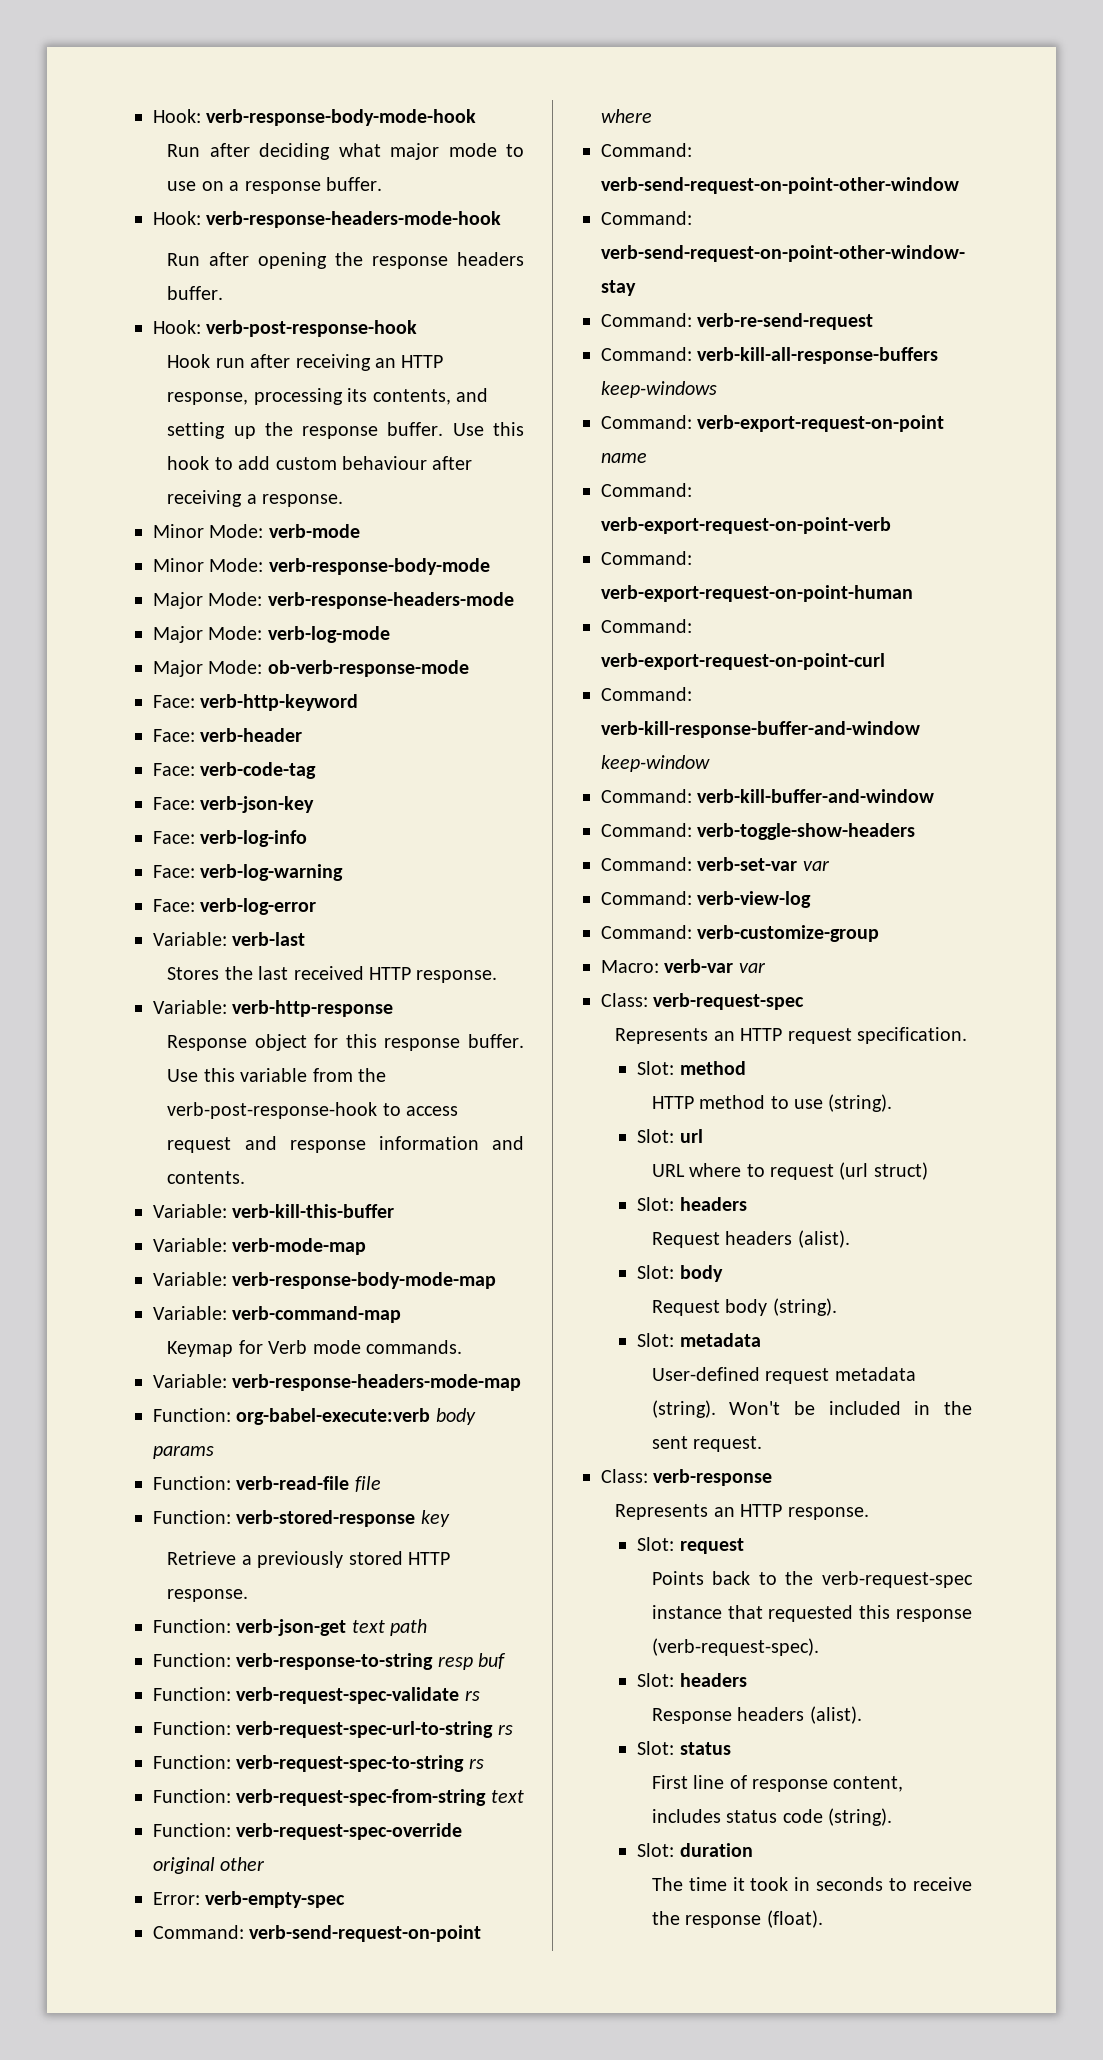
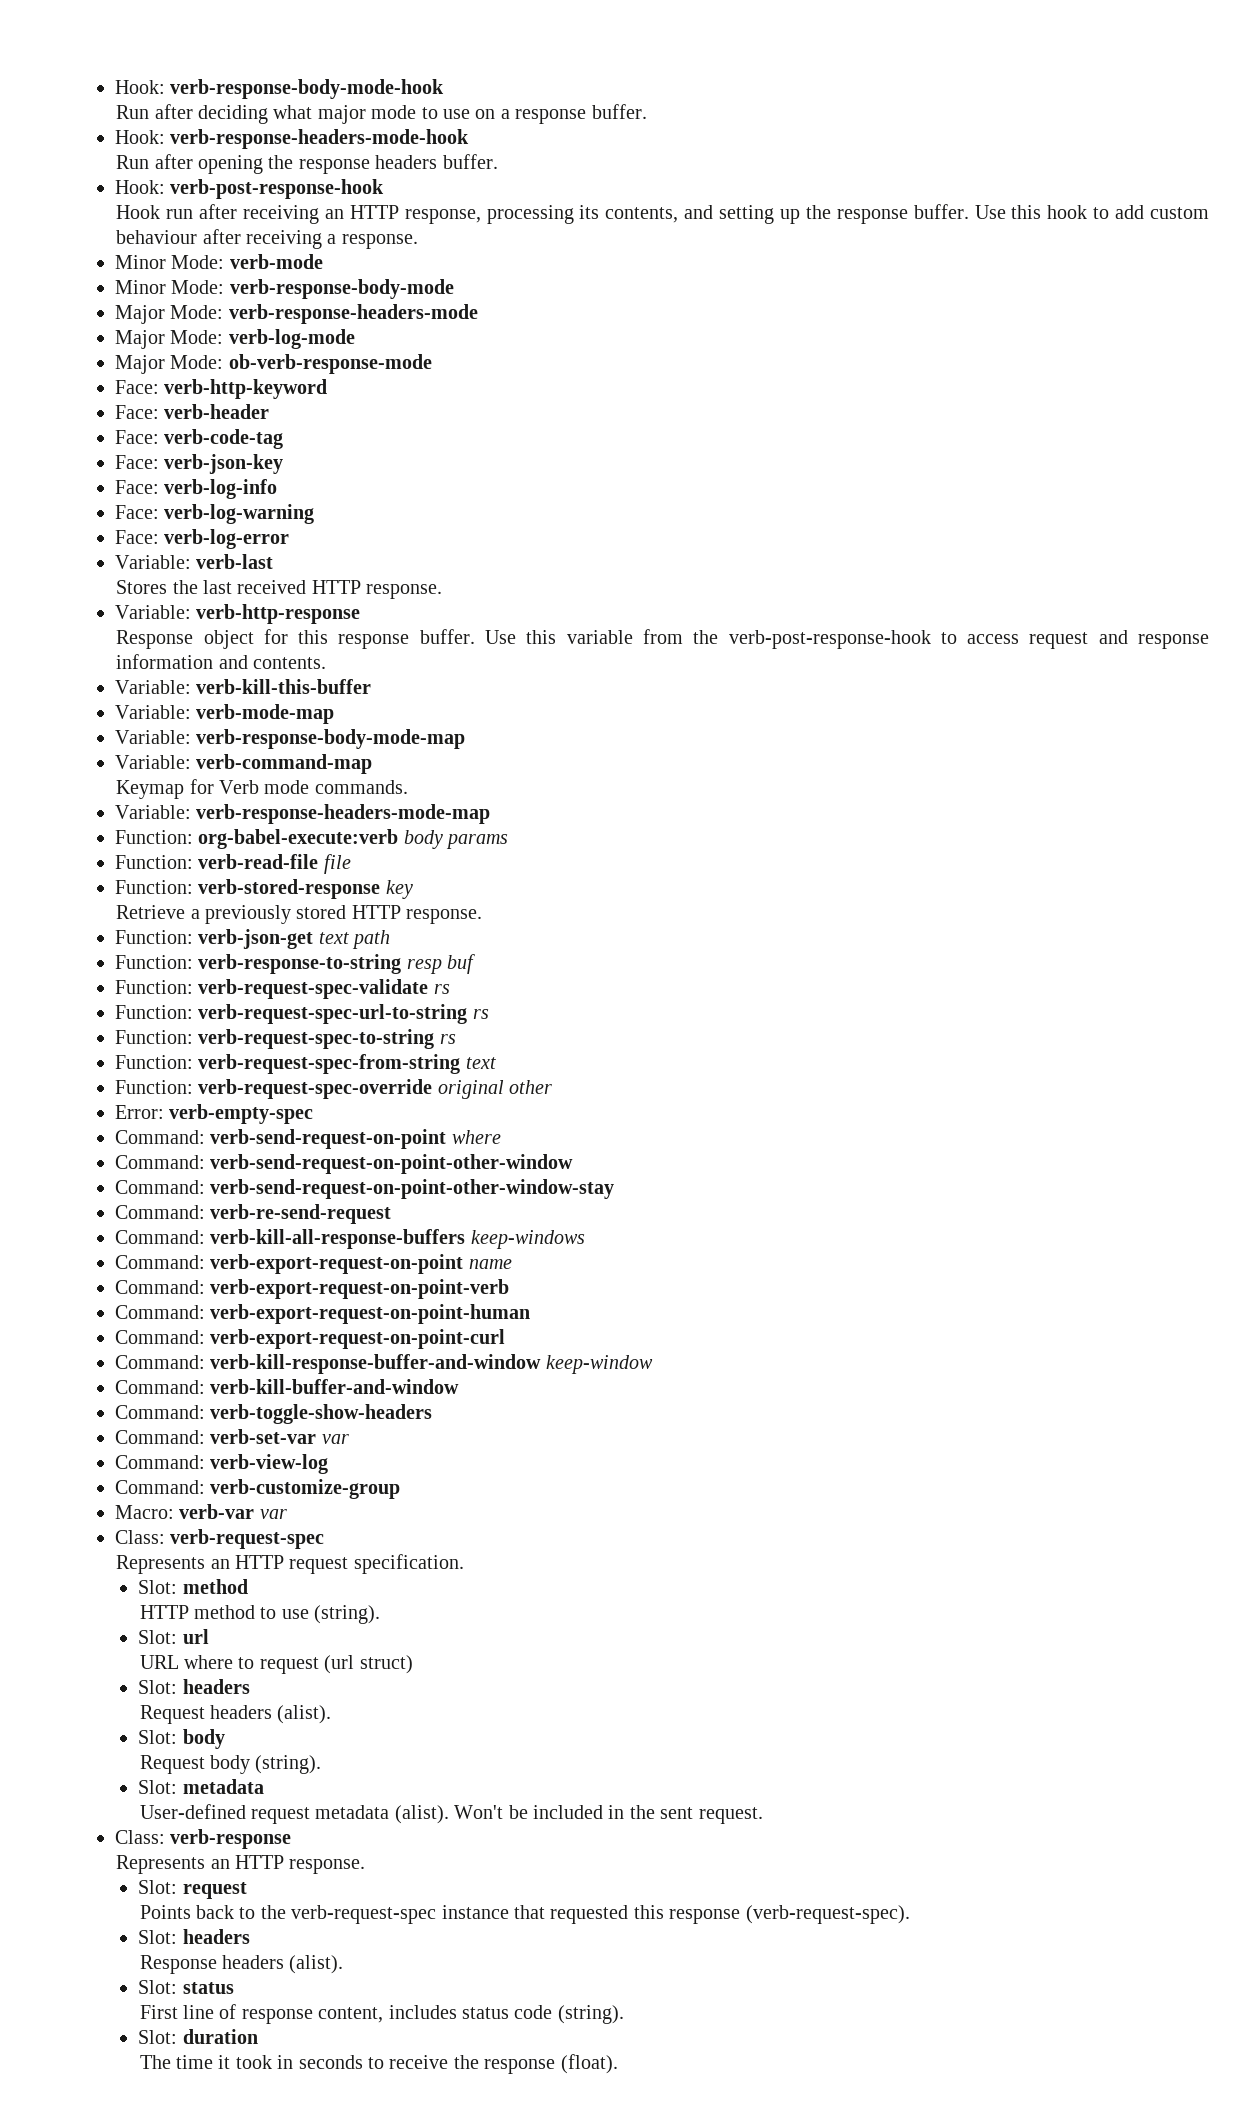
- User-defined request metadata (string).
+ User-defined request metadata (alist).

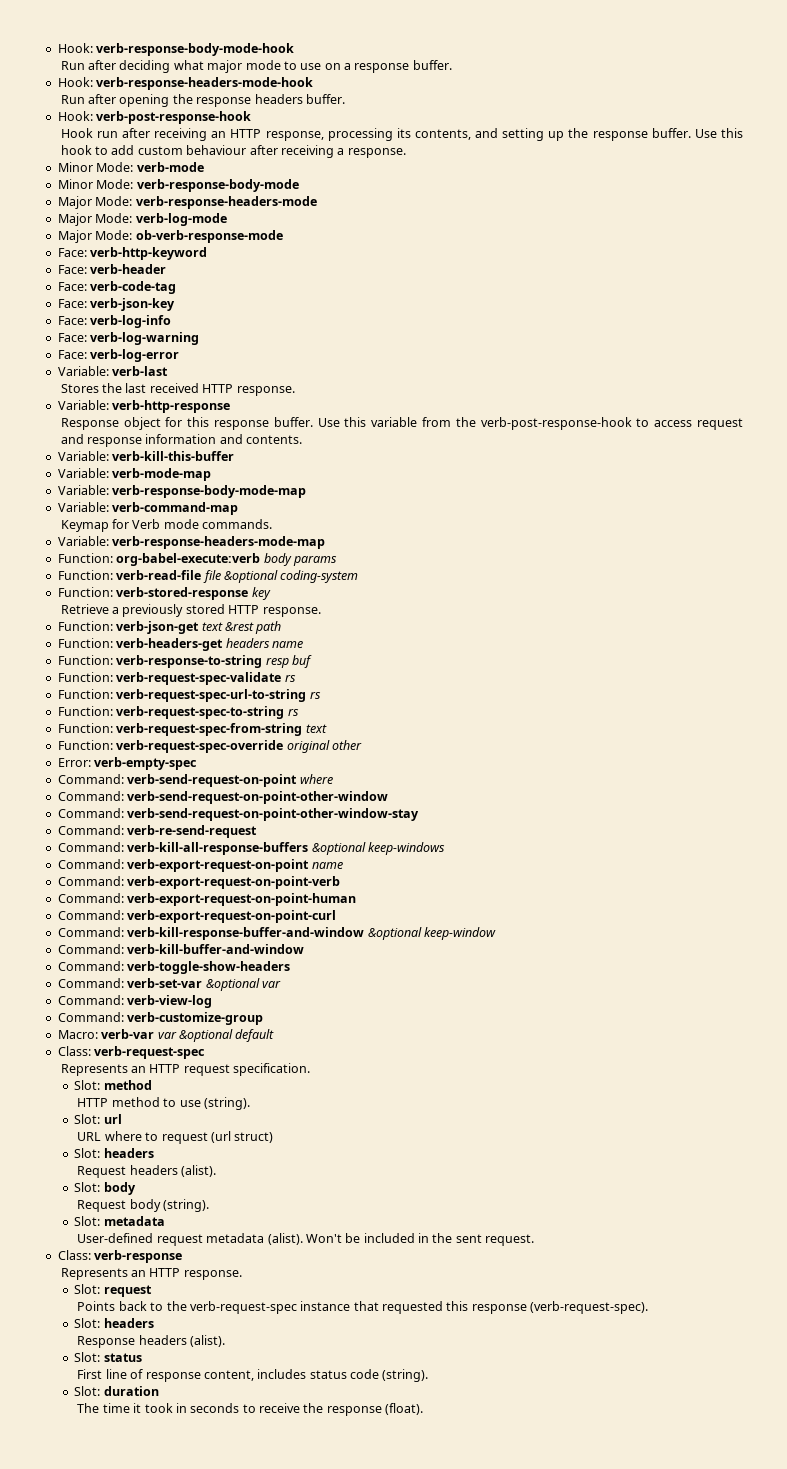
- Function: verb-read-file file
+ Function: verb-read-file file &optional coding-system
- Function: verb-json-get text path
+ Function: verb-json-get text &rest path
+ Function: verb-headers-get headers name
- Command: verb-kill-all-response-buffers keep-windows
+ Command: verb-kill-all-response-buffers &optional keep-windows
- Command: verb-kill-response-buffer-and-window keep-window
+ Command: verb-kill-response-buffer-and-window &optional keep-window
- Command: verb-set-var var
+ Command: verb-set-var &optional var
- Macro: verb-var var
+ Macro: verb-var var &optional default

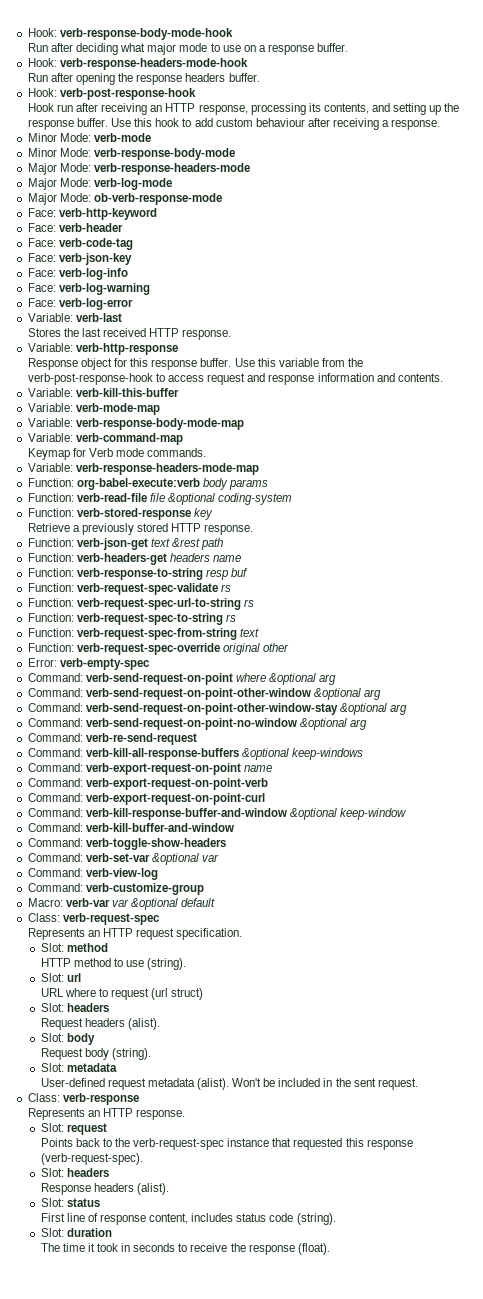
- Command: verb-send-request-on-point where
+ Command: verb-send-request-on-point where &optional arg
- Command: verb-send-request-on-point-other-window
+ Command: verb-send-request-on-point-other-window &optional arg
- Command: verb-send-request-on-point-other-window-stay
+ Command: verb-send-request-on-point-other-window-stay &optional arg
+ Command: verb-send-request-on-point-no-window &optional arg
- Command: verb-export-request-on-point-human

